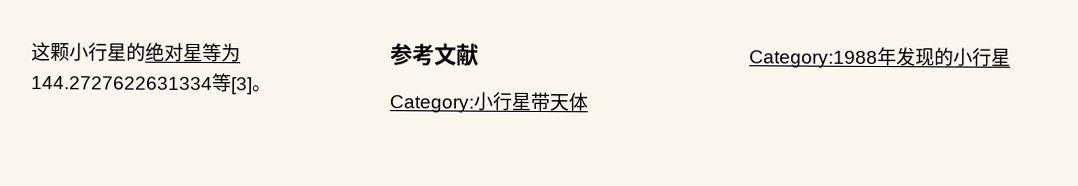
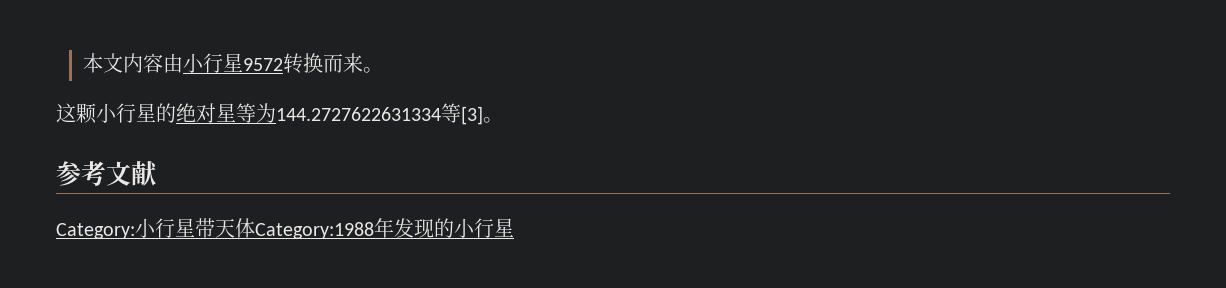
+ 本文内容由小行星9572转换而来。

